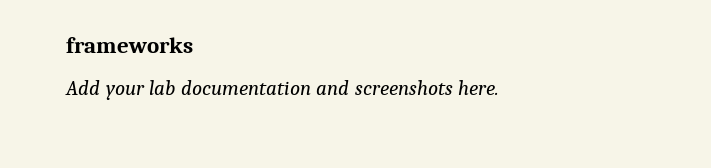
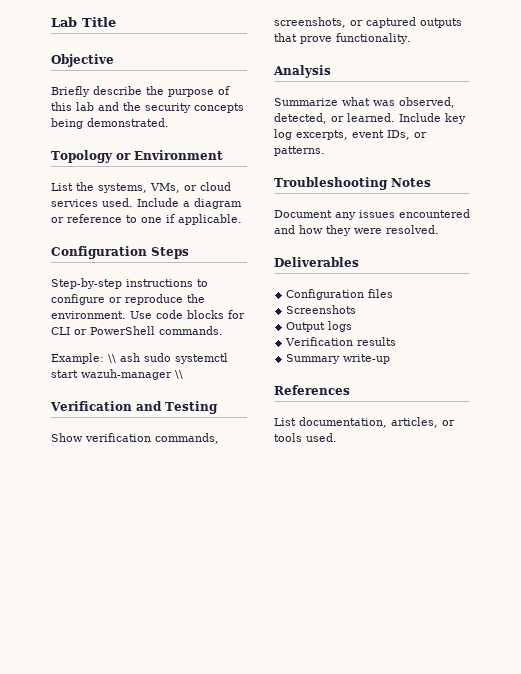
- frameworks
- Add your lab documentation and screenshots here.
+ Lab Title
+ Objective
+ Briefly describe the purpose of this lab and the security concepts being demonstrated.
+ Topology or Environment
+ List the systems, VMs, or cloud services used. Include a diagram or reference to one if applicable.
+ Configuration Steps
+ Step-by-step instructions to configure or reproduce the environment. Use code blocks for CLI or PowerShell commands.
+ Example: \\ ash sudo systemctl start wazuh-manager \\
+ Verification and Testing
+ Show verification commands, screenshots, or captured outputs that prove functionality.
+ Analysis
+ Summarize what was observed, detected, or learned. Include key log excerpts, event IDs, or patterns.
+ Troubleshooting Notes
+ Document any issues encountered and how they were resolved.
+ Deliverables
+ Configuration files
+ Screenshots
+ Output logs
+ Verification results
+ Summary write-up
+ References
+ List documentation, articles, or tools used.

